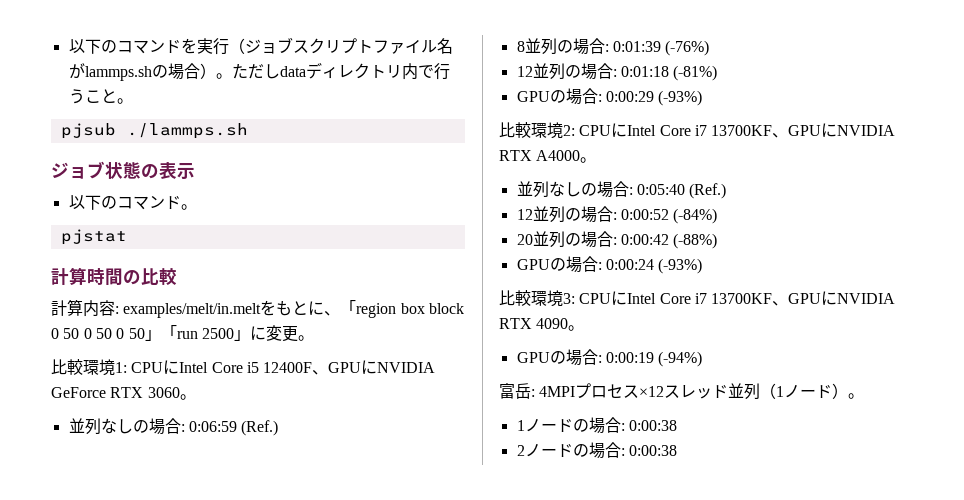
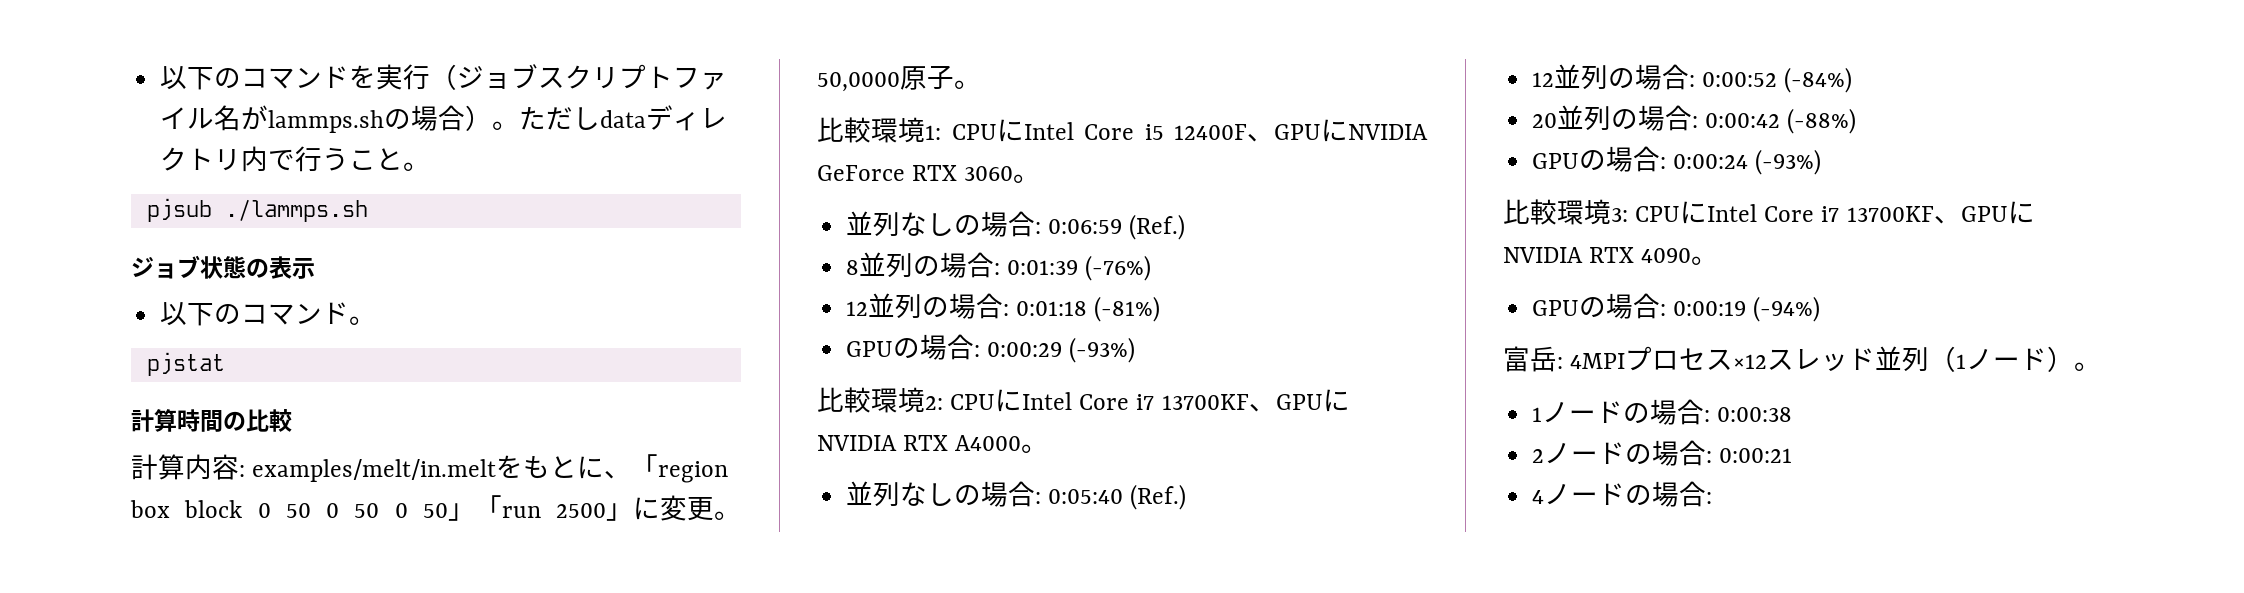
+ 50,0000原子。
- 2ノードの場合: 0:00:38
+ 2ノードの場合: 0:00:21
+ 4ノードの場合:

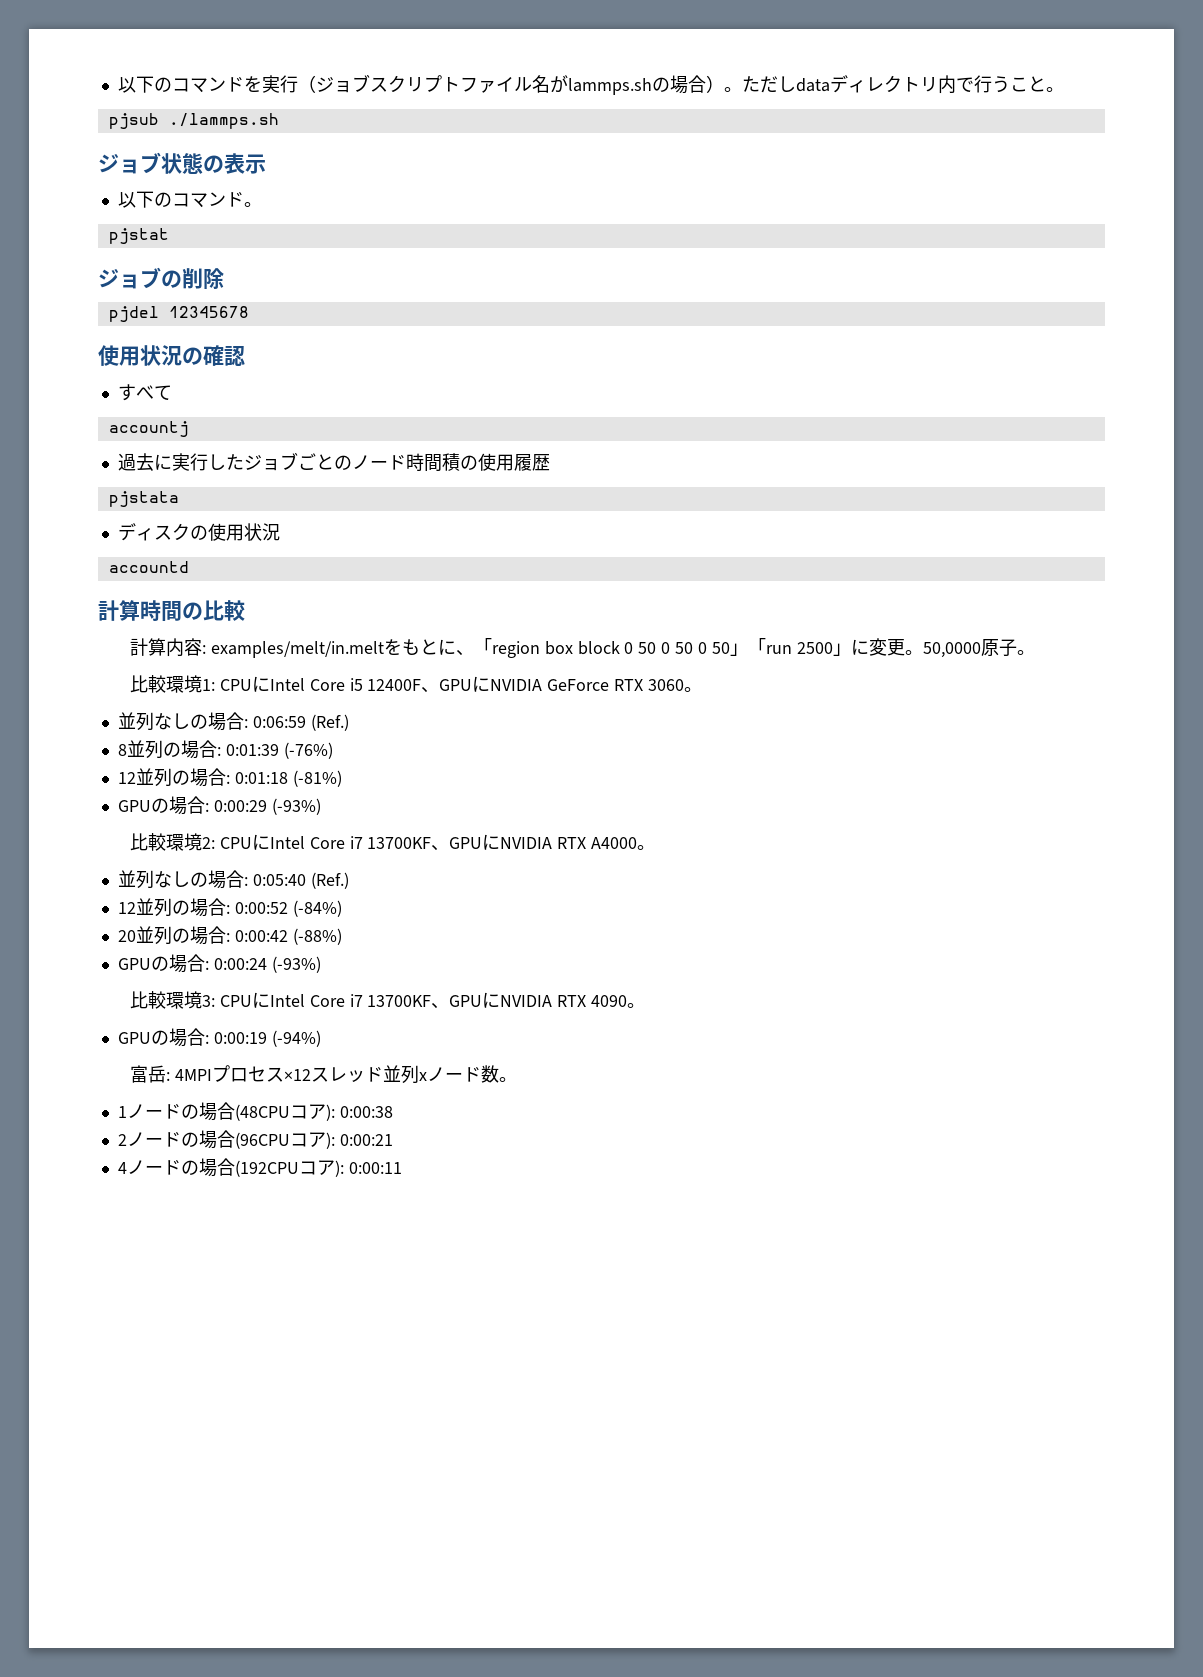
+ ジョブの削除
+ pjdel 12345678
+ 使用状況の確認
+ すべて
+ accountj
+ 過去に実行したジョブごとのノード時間積の使用履歴
+ pjstata
+ ディスクの使用状況
+ accountd
- 富岳: 4MPIプロセス×12スレッド並列（1ノード）。
+ 富岳: 4MPIプロセス×12スレッド並列xノード数。
- 1ノードの場合: 0:00:38
+ 1ノードの場合(48CPUコア): 0:00:38
- 2ノードの場合: 0:00:21
+ 2ノードの場合(96CPUコア): 0:00:21
- 4ノードの場合:
+ 4ノードの場合(192CPUコア): 0:00:11

